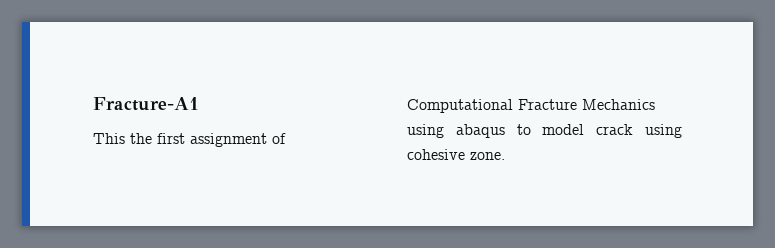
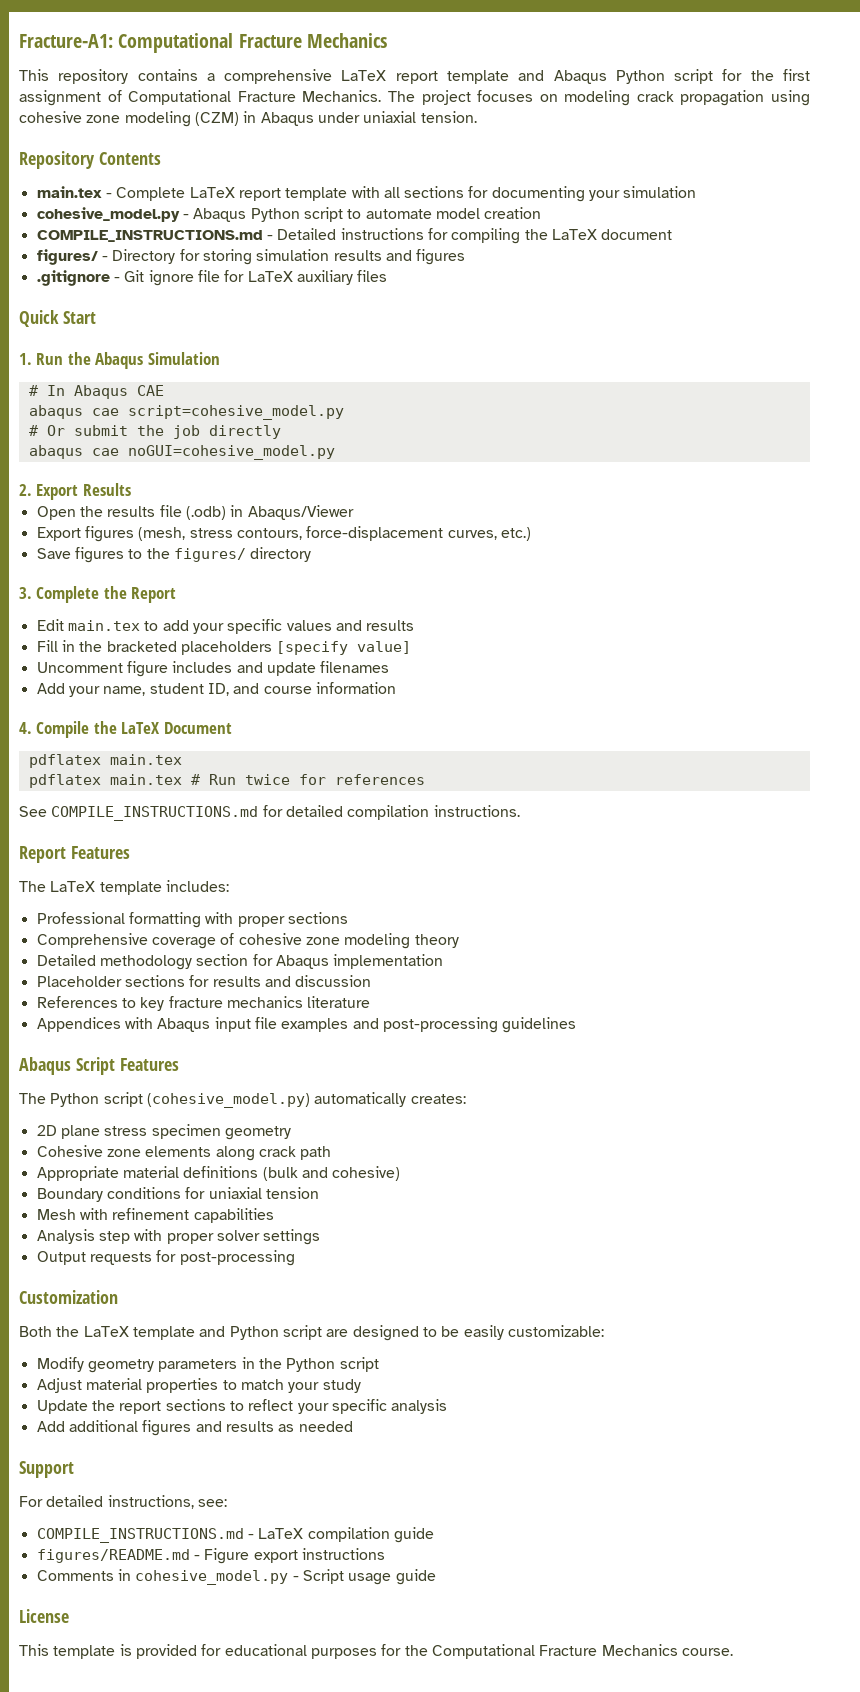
- Fracture-A1
- This the first assignment of Computational Fracture Mechanics using abaqus to model crack using cohesive zone.
+ Fracture-A1: Computational Fracture Mechanics
+ This repository contains a comprehensive LaTeX report template and Abaqus Python script for the first assignment of Computational Fracture Mechanics. The project focuses on modeling crack propagation using cohesive zone modeling (CZM) in Abaqus under uniaxial tension.
+ Repository Contents
+ main.tex - Complete LaTeX report template with all sections for documenting your simulation
+ cohesive_model.py - Abaqus Python script to automate model creation
+ COMPILE_INSTRUCTIONS.md - Detailed instructions for compiling the LaTeX document
+ figures/ - Directory for storing simulation results and figures
+ .gitignore - Git ignore file for LaTeX auxiliary files
+ Quick Start
+ 1. Run the Abaqus Simulation
+ # In Abaqus CAE
+ abaqus cae script=cohesive_model.py
+ # Or submit the job directly
+ abaqus cae noGUI=cohesive_model.py
+ 2. Export Results
+ Open the results file (.odb) in Abaqus/Viewer
+ Export figures (mesh, stress contours, force-displacement curves, etc.)
+ Save figures to the figures/ directory
+ 3. Complete the Report
+ Edit main.tex to add your specific values and results
+ Fill in the bracketed placeholders [specify value]
+ Uncomment figure includes and update filenames
+ Add your name, student ID, and course information
+ 4. Compile the LaTeX Document
+ pdflatex main.tex
+ pdflatex main.tex # Run twice for references
+ See COMPILE_INSTRUCTIONS.md for detailed compilation instructions.
+ Report Features
+ The LaTeX template includes:
+ Professional formatting with proper sections
+ Comprehensive coverage of cohesive zone modeling theory
+ Detailed methodology section for Abaqus implementation
+ Placeholder sections for results and discussion
+ References to key fracture mechanics literature
+ Appendices with Abaqus input file examples and post-processing guidelines
+ Abaqus Script Features
+ The Python script (cohesive_model.py) automatically creates:
+ 2D plane stress specimen geometry
+ Cohesive zone elements along crack path
+ Appropriate material definitions (bulk and cohesive)
+ Boundary conditions for uniaxial tension
+ Mesh with refinement capabilities
+ Analysis step with proper solver settings
+ Output requests for post-processing
+ Customization
+ Both the LaTeX template and Python script are designed to be easily customizable:
+ Modify geometry parameters in the Python script
+ Adjust material properties to match your study
+ Update the report sections to reflect your specific analysis
+ Add additional figures and results as needed
+ Support
+ For detailed instructions, see:
+ COMPILE_INSTRUCTIONS.md - LaTeX compilation guide
+ figures/README.md - Figure export instructions
+ Comments in cohesive_model.py - Script usage guide
+ License
+ This template is provided for educational purposes for the Computational Fracture Mechanics course.

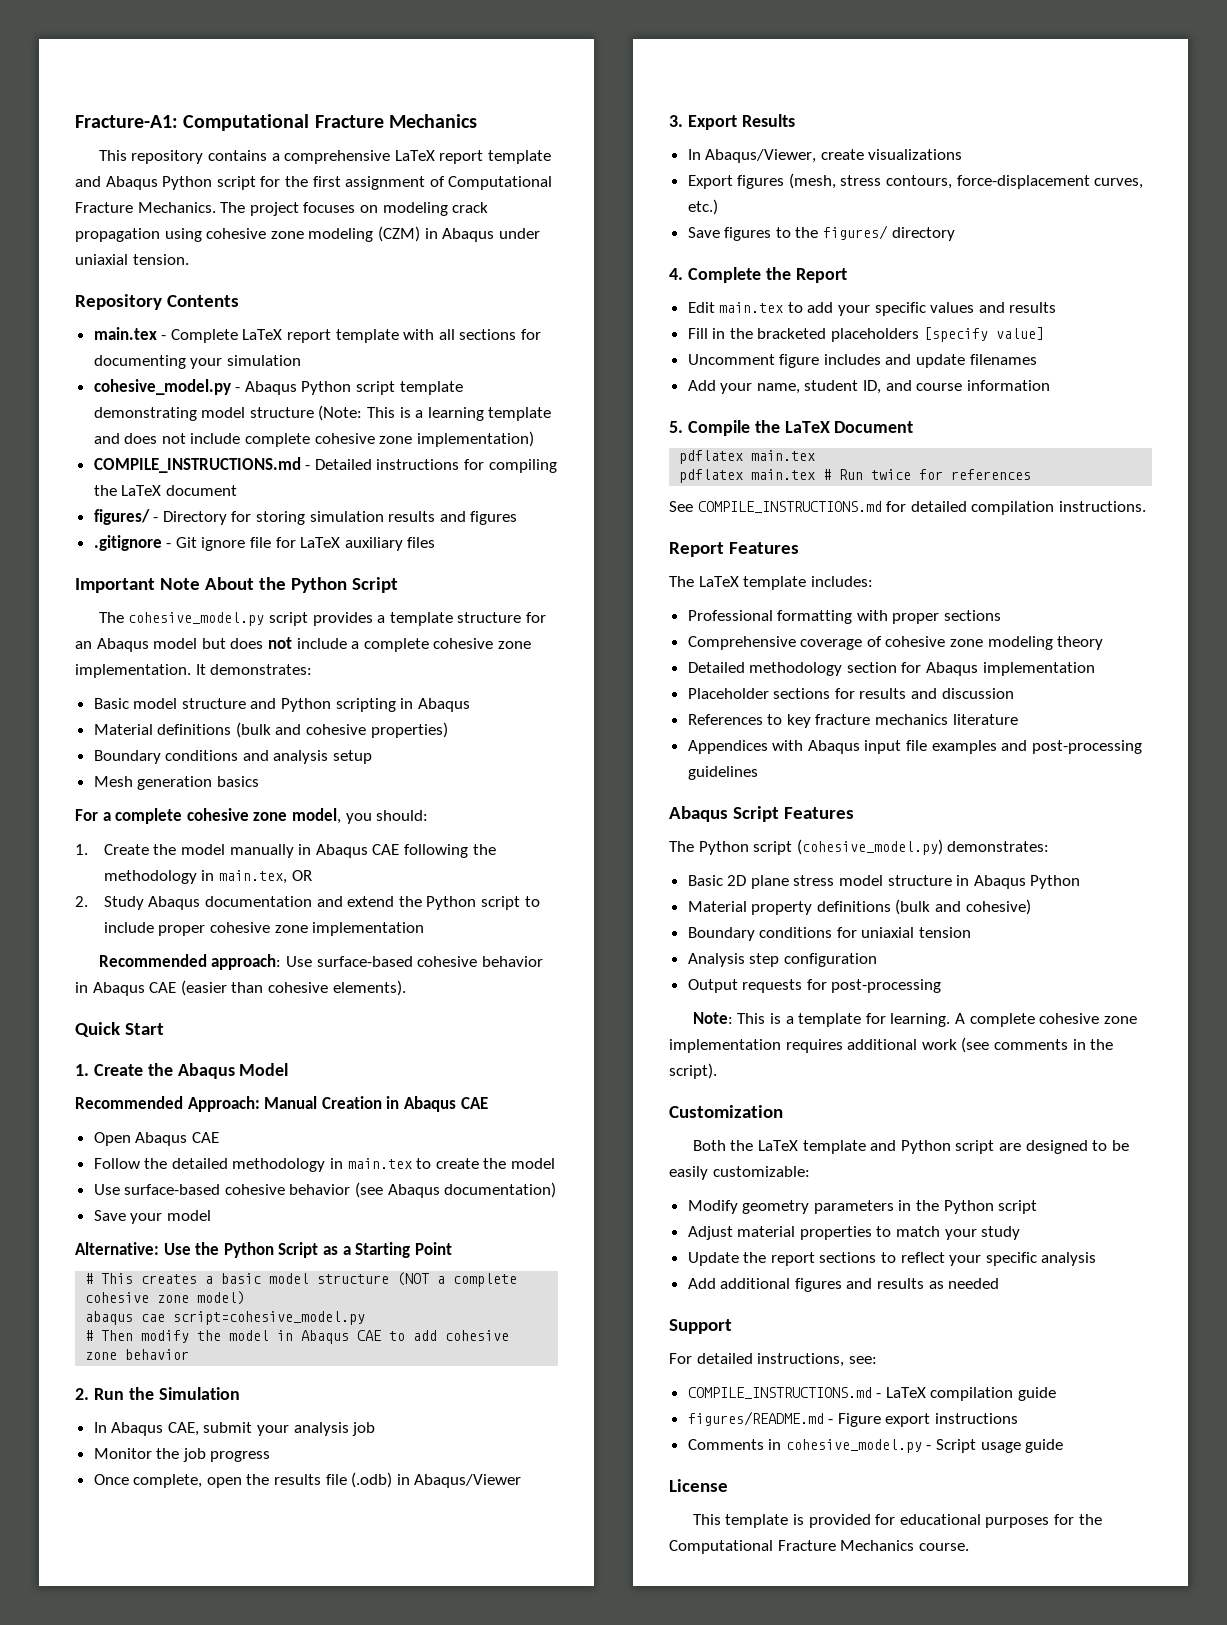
- cohesive_model.py - Abaqus Python script to automate model creation
+ cohesive_model.py - Abaqus Python script template demonstrating model structure (Note: This is a learning template and does not include complete cohesive zone implementation)
+ Important Note About the Python Script
+ The cohesive_model.py script provides a template structure for an Abaqus model but does not include a complete cohesive zone implementation. It demonstrates:
+ Basic model structure and Python scripting in Abaqus
+ Material definitions (bulk and cohesive properties)
+ Boundary conditions and analysis setup
+ Mesh generation basics
+ For a complete cohesive zone model, you should:
+ 1. Create the model manually in Abaqus CAE following the methodology in main.tex, OR
+ 2. Study Abaqus documentation and extend the Python script to include proper cohesive zone implementation
+ Recommended approach: Use surface-based cohesive behavior in Abaqus CAE (easier than cohesive elements).
- 1. Run the Abaqus Simulation
- # In Abaqus CAE
+ 1. Create the Abaqus Model
+ Recommended Approach: Manual Creation in Abaqus CAE
+ Open Abaqus CAE
+ Follow the detailed methodology in main.tex to create the model
+ Use surface-based cohesive behavior (see Abaqus documentation)
+ Save your model
+ Alternative: Use the Python Script as a Starting Point
+ # This creates a basic model structure (NOT a complete cohesive zone model)
  abaqus cae script=cohesive_model.py
- # Or submit the job directly
- abaqus cae noGUI=cohesive_model.py
- 2. Export Results
- Open the results file (.odb) in Abaqus/Viewer
+ # Then modify the model in Abaqus CAE to add cohesive zone behavior
+ 2. Run the Simulation
+ In Abaqus CAE, submit your analysis job
+ Monitor the job progress
+ Once complete, open the results file (.odb) in Abaqus/Viewer
+ 3. Export Results
+ In Abaqus/Viewer, create visualizations
- 3. Complete the Report
+ 4. Complete the Report
- 4. Compile the LaTeX Document
+ 5. Compile the LaTeX Document
- The Python script (cohesive_model.py) automatically creates:
- 2D plane stress specimen geometry
- Cohesive zone elements along crack path
- Appropriate material definitions (bulk and cohesive)
+ The Python script (cohesive_model.py) demonstrates:
+ Basic 2D plane stress model structure in Abaqus Python
+ Material property definitions (bulk and cohesive)
- Mesh with refinement capabilities
- Analysis step with proper solver settings
+ Analysis step configuration
  Output requests for post-processing
+ Note: This is a template for learning. A complete cohesive zone implementation requires additional work (see comments in the script).

